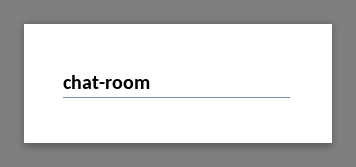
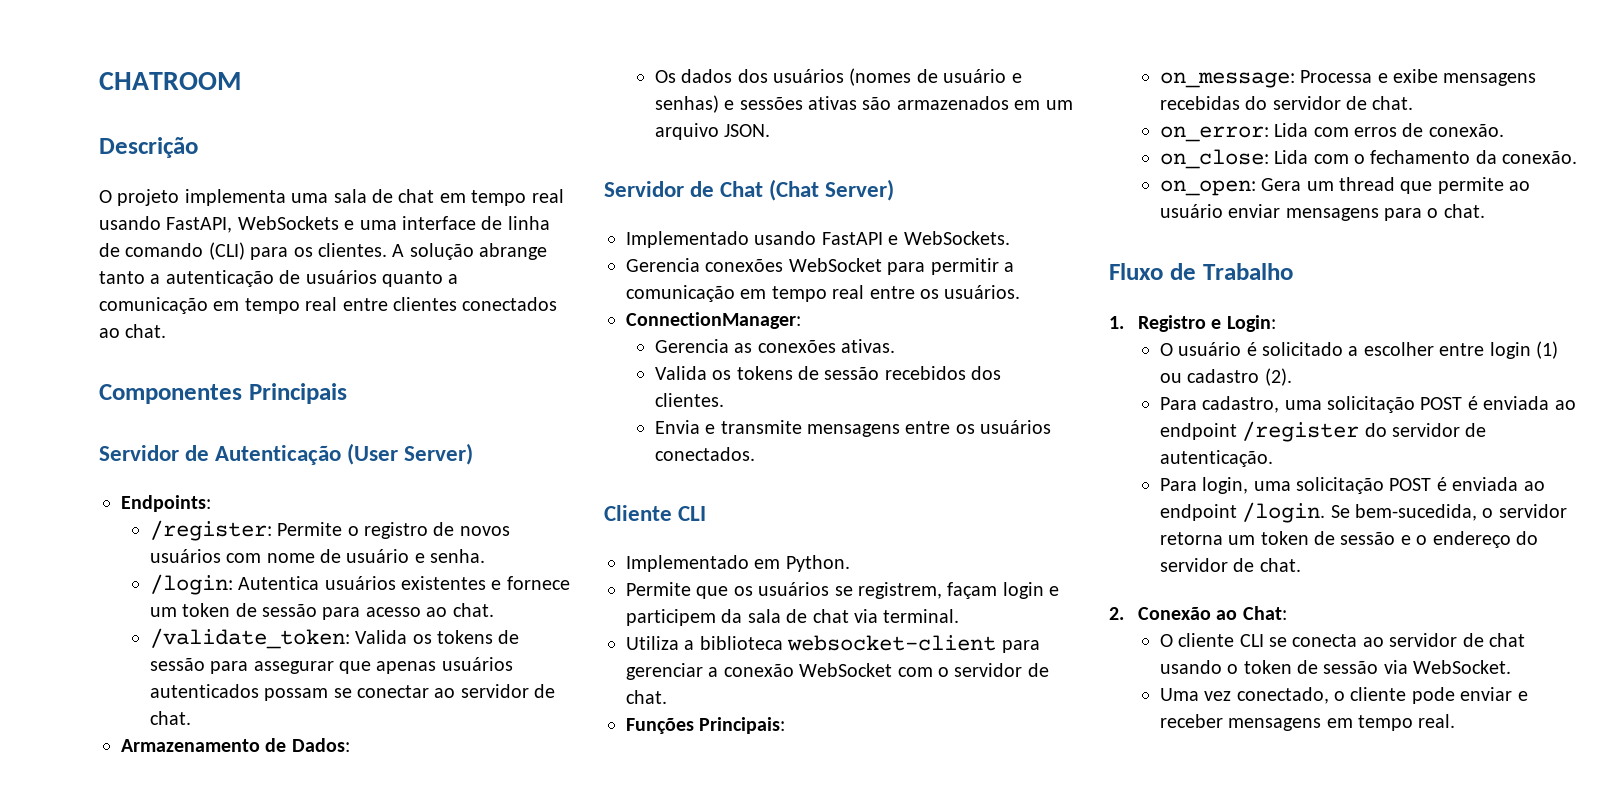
- chat-room
+ CHATROOM
+ Descrição
+ O projeto implementa uma sala de chat em tempo real usando FastAPI, WebSockets e uma interface de linha de comando (CLI) para os clientes. A solução abrange tanto a autenticação de usuários quanto a comunicação em tempo real entre clientes conectados ao chat.
+ Componentes Principais
+ Servidor de Autenticação (User Server)
+ Endpoints:
+ /register: Permite o registro de novos usuários com nome de usuário e senha.
+ /login: Autentica usuários existentes e fornece um token de sessão para acesso ao chat.
+ /validate_token: Valida os tokens de sessão para assegurar que apenas usuários autenticados possam se conectar ao servidor de chat.
+ Armazenamento de Dados:
+ Os dados dos usuários (nomes de usuário e senhas) e sessões ativas são armazenados em um arquivo JSON.
+ Servidor de Chat (Chat Server)
+ Implementado usando FastAPI e WebSockets.
+ Gerencia conexões WebSocket para permitir a comunicação em tempo real entre os usuários.
+ ConnectionManager:
+ Gerencia as conexões ativas.
+ Valida os tokens de sessão recebidos dos clientes.
+ Envia e transmite mensagens entre os usuários conectados.
+ Cliente CLI
+ Implementado em Python.
+ Permite que os usuários se registrem, façam login e participem da sala de chat via terminal.
+ Utiliza a biblioteca websocket-client para gerenciar a conexão WebSocket com o servidor de chat.
+ Funções Principais:
+ on_message: Processa e exibe mensagens recebidas do servidor de chat.
+ on_error: Lida com erros de conexão.
+ on_close: Lida com o fechamento da conexão.
+ on_open: Gera um thread que permite ao usuário enviar mensagens para o chat.
+ Fluxo de Trabalho
+ 1. Registro e Login:
+ O usuário é solicitado a escolher entre login (1) ou cadastro (2).
+ Para cadastro, uma solicitação POST é enviada ao endpoint /register do servidor de autenticação.
+ Para login, uma solicitação POST é enviada ao endpoint /login. Se bem-sucedida, o servidor retorna um token de sessão e o endereço do servidor de chat.
+ 2. Conexão ao Chat:
+ O cliente CLI se conecta ao servidor de chat usando o token de sessão via WebSocket.
+ Uma vez conectado, o cliente pode enviar e receber mensagens em tempo real.

